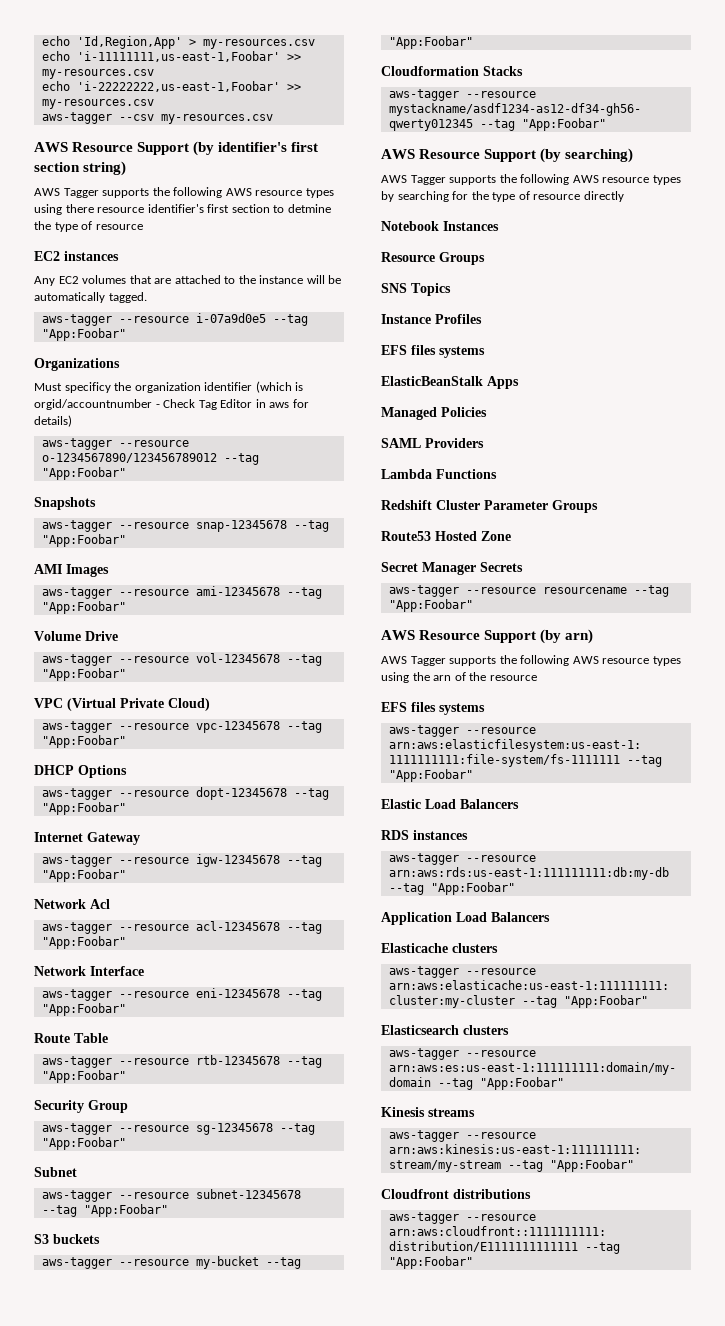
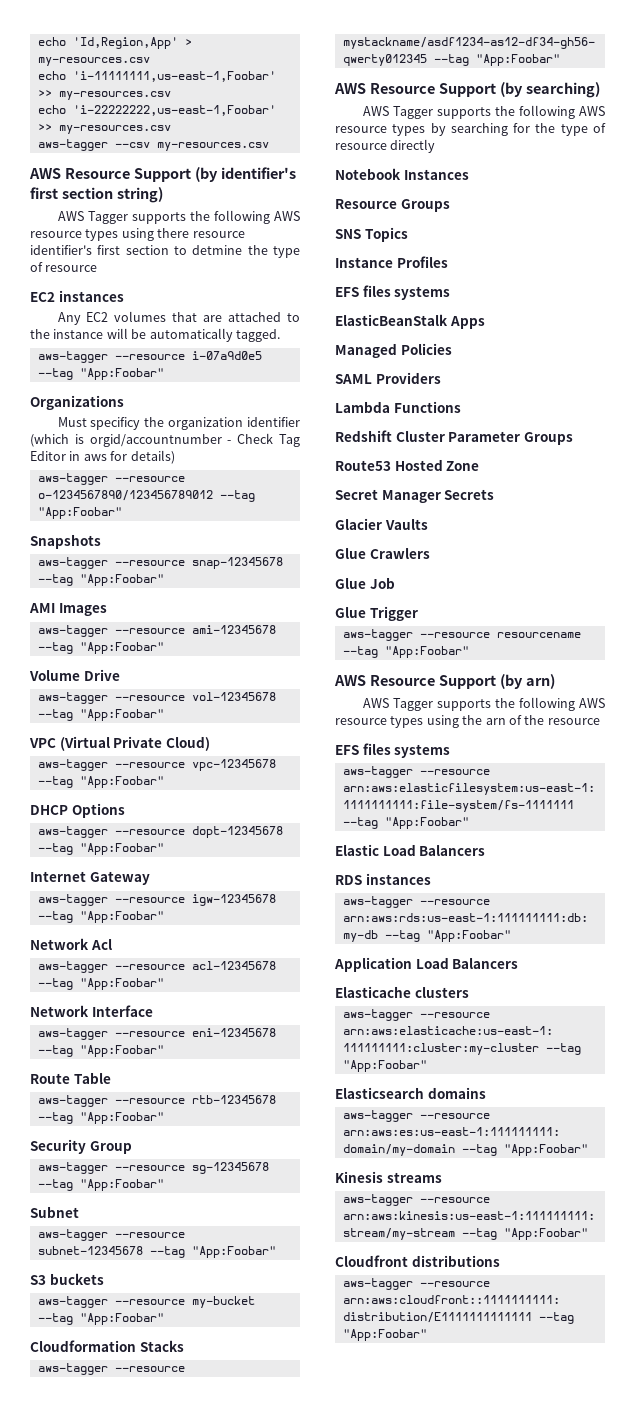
+ Glacier Vaults
+ Glue Crawlers
+ Glue Job
+ Glue Trigger
- Elasticsearch clusters
+ Elasticsearch domains

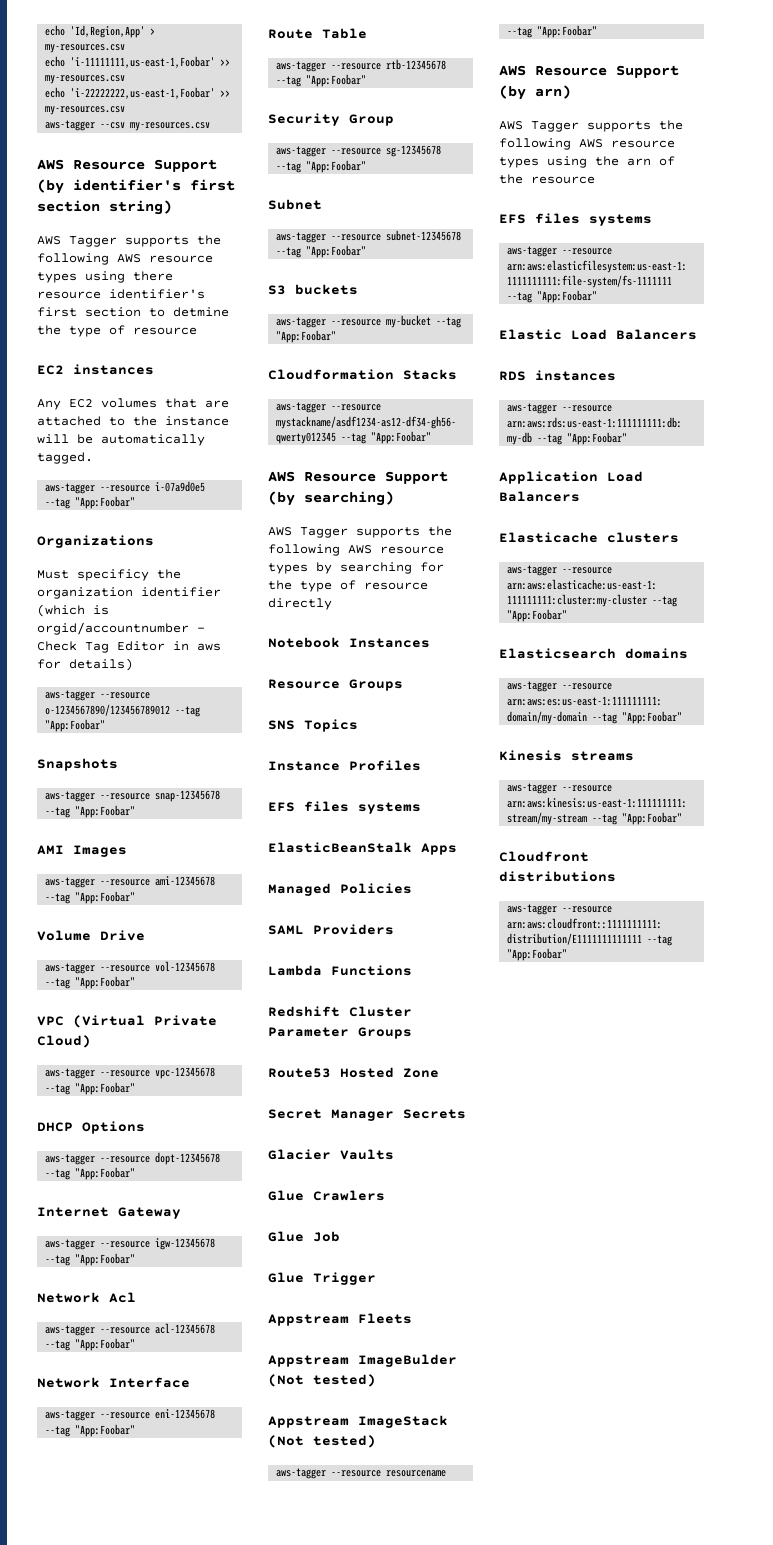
+ Appstream Fleets
+ Appstream ImageBulder (Not tested)
+ Appstream ImageStack (Not tested)

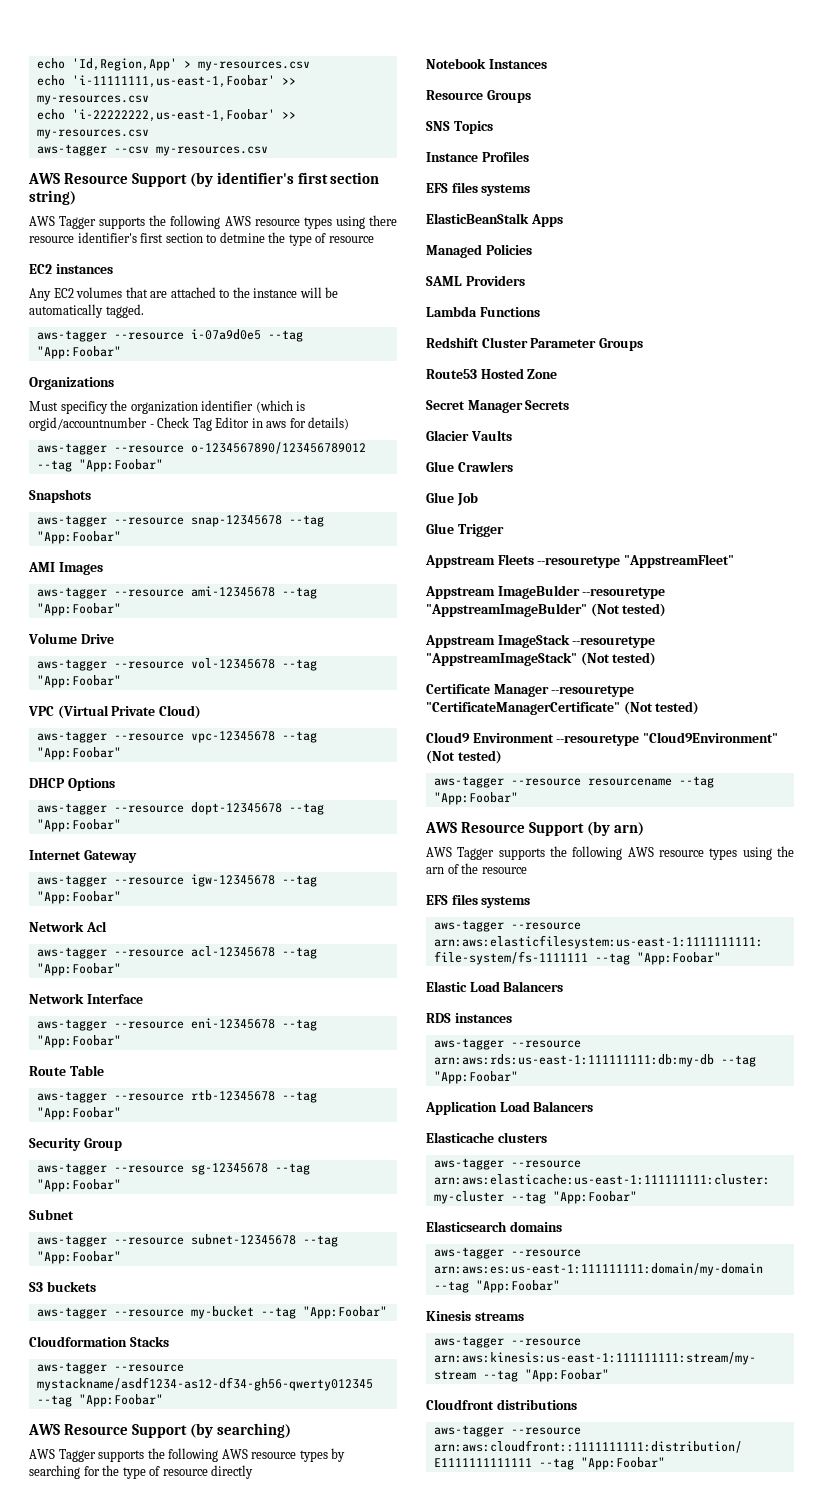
- Appstream Fleets
+ Appstream Fleets --resouretype "AppstreamFleet"
- Appstream ImageBulder (Not tested)
+ Appstream ImageBulder --resouretype "AppstreamImageBulder" (Not tested)
- Appstream ImageStack (Not tested)
+ Appstream ImageStack --resouretype "AppstreamImageStack" (Not tested)
+ Certificate Manager --resouretype "CertificateManagerCertificate" (Not tested)
+ Cloud9 Environment --resouretype "Cloud9Environment" (Not tested)

